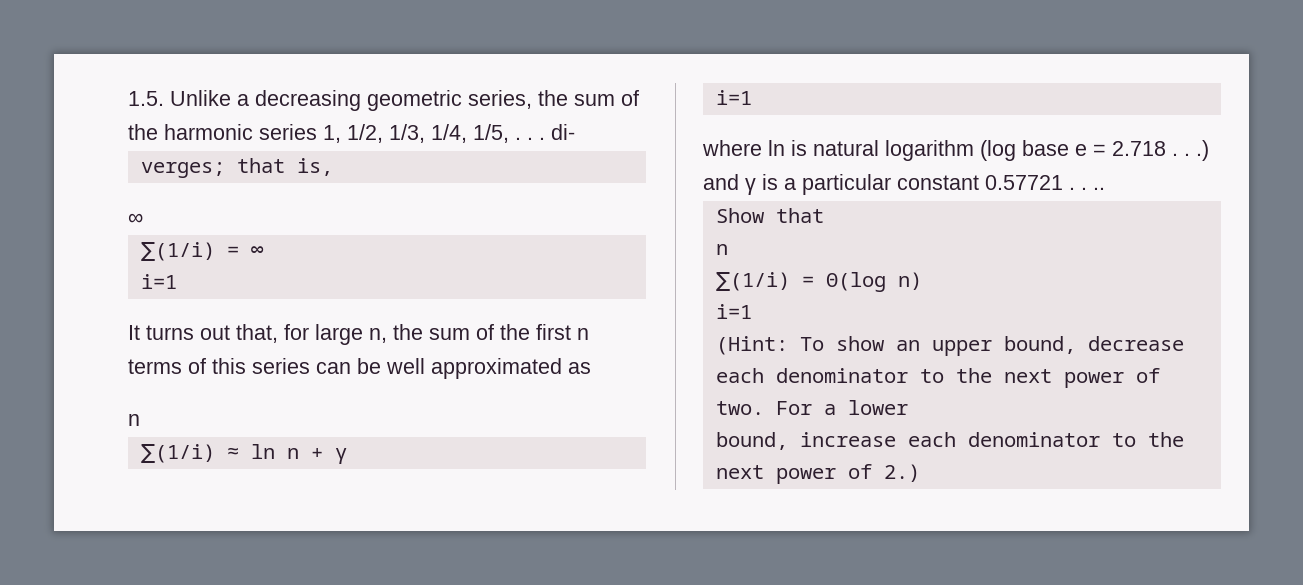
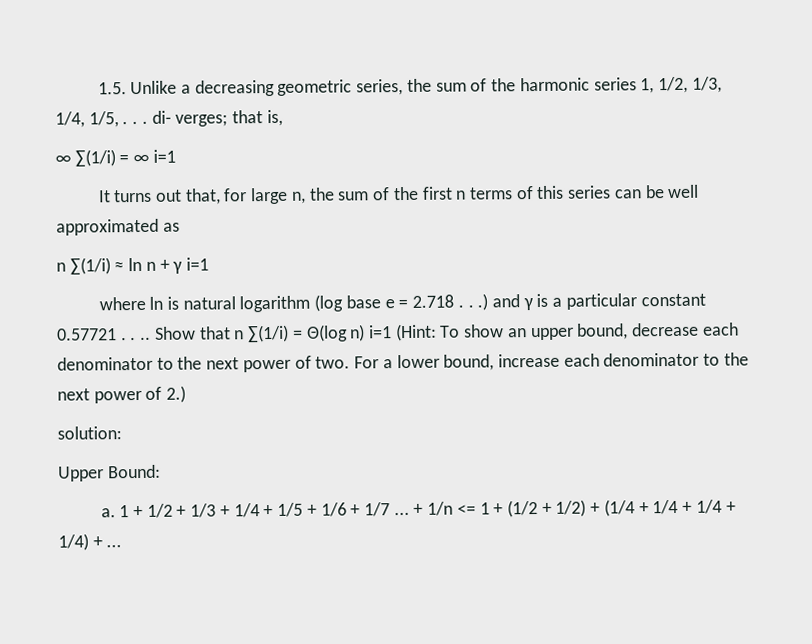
- 1.5. Unlike a decreasing geometric series, the sum of the harmonic series 1, 1/2, 1/3, 1/4, 1/5, . . . di-
- verges; that is,
- ∞
- ∑(1/i) = ∞
- i=1
+ 1.5. Unlike a decreasing geometric series, the sum of the harmonic series 1, 1/2, 1/3, 1/4, 1/5, . . . di- verges; that is,
+ ∞ ∑(1/i) = ∞ i=1
  It turns out that, for large n, the sum of the first n terms of this series can be well approximated as
- n
- ∑(1/i) ≈ ln n + γ
- i=1
+ n ∑(1/i) ≈ ln n + γ i=1
- where ln is natural logarithm (log base e = 2.718 . . .) and γ is a particular constant 0.57721 . . ..
- Show that
- n
- ∑(1/i) = Θ(log n)
- i=1
- (Hint: To show an upper bound, decrease each denominator to the next power of two.
+ where ln is natural logarithm (log base e = 2.718 . . .) and γ is a particular constant 0.57721 . . .. Show that n ∑(1/i) = Θ(log n) i=1 (Hint: To show an upper bound, decrease each denominator to the next power of two.
- For a lower
- bound, increase each denominator to the next power of 2.)
+ For a lower bound, increase each denominator to the next power of 2.)
+ solution:
+ Upper Bound:
+ a. 1 + 1/2 + 1/3 + 1/4 + 1/5 + 1/6 + 1/7 ... + 1/n <= 1 + (1/2 + 1/2) + (1/4 + 1/4 + 1/4 + 1/4) + ...

